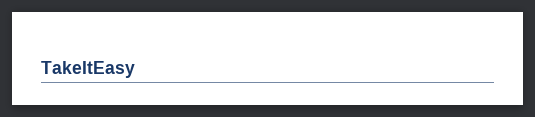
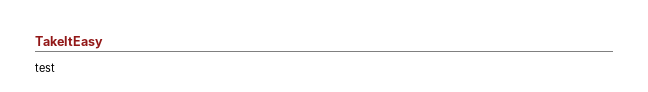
+ test

